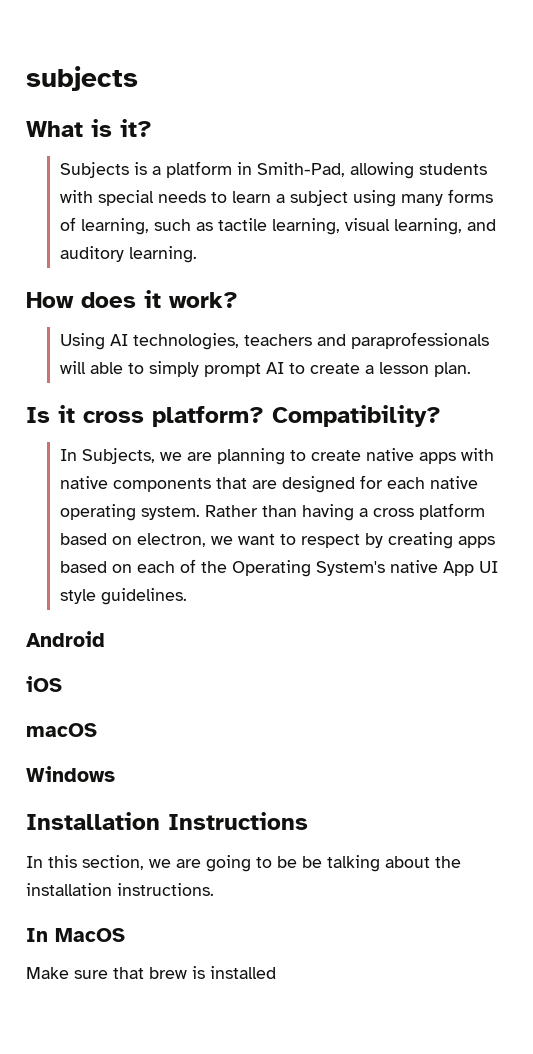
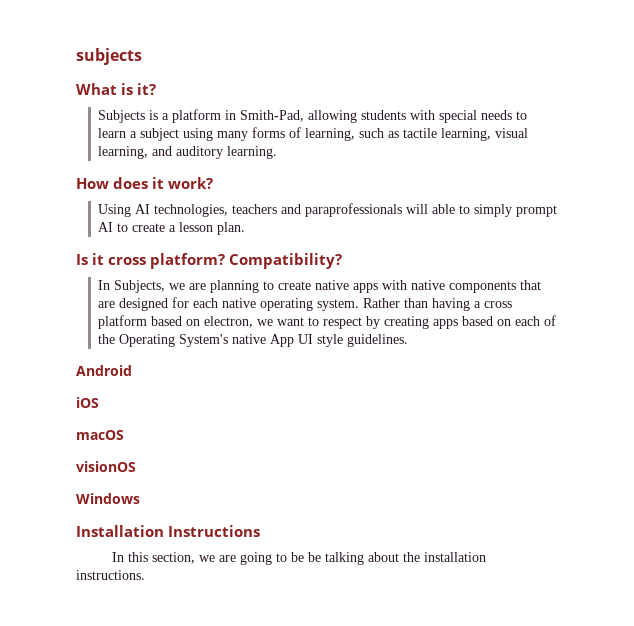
+ visionOS
- In MacOS
- Make sure that brew is installed

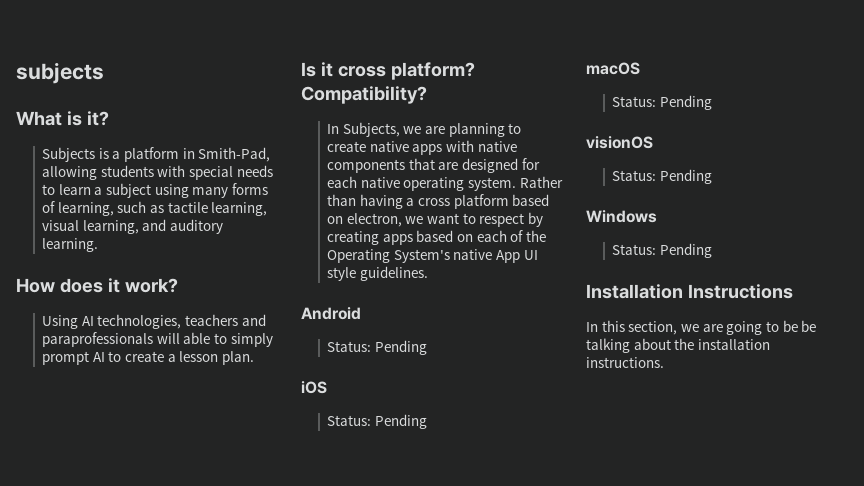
  Android
+ Status: Pending
  iOS
+ Status: Pending
  macOS
+ Status: Pending
  visionOS
+ Status: Pending
  Windows
+ Status: Pending

